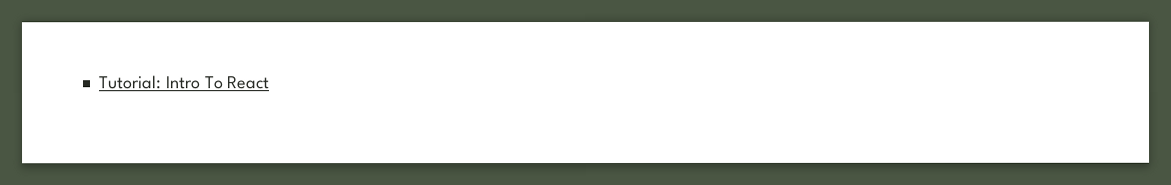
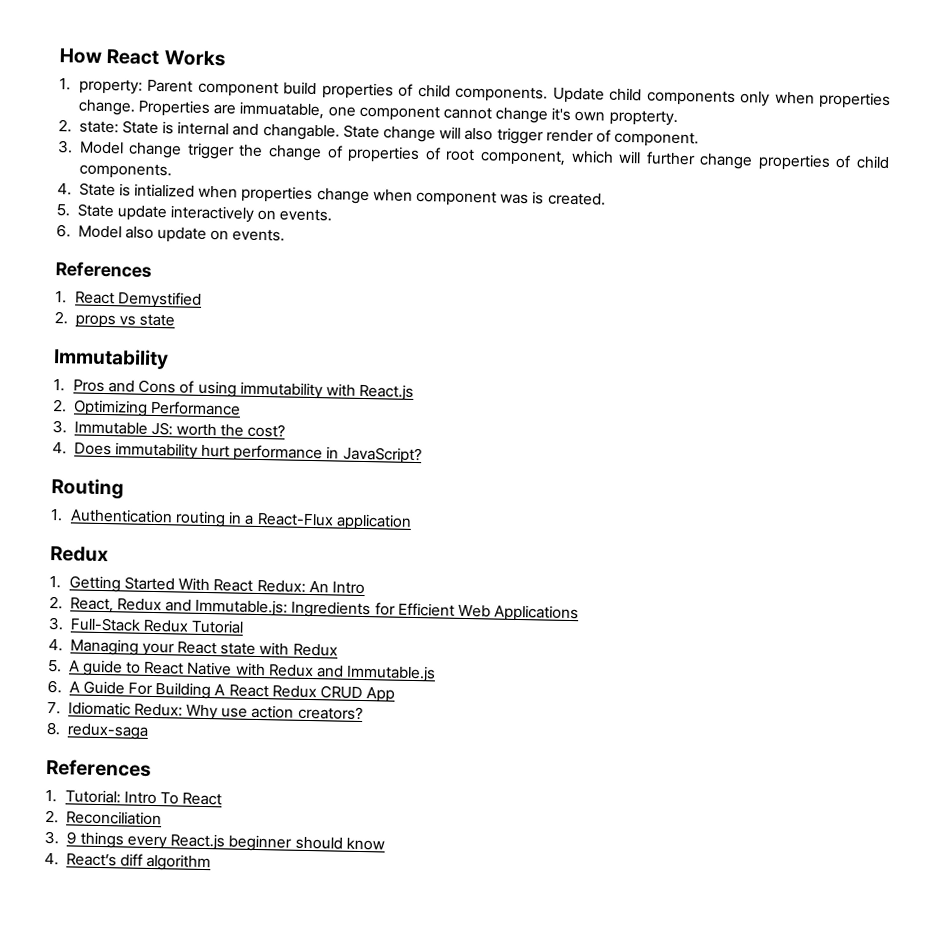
- Tutorial: Intro To React
+ How React Works
+ 1. property: Parent component build properties of child components. Update child components only when properties change. Properties are immuatable, one component cannot change it's own propterty.
+ 2. state: State is internal and changable. State change will also trigger render of component.
+ 3. Model change trigger the change of properties of root component, which will further change properties of child components.
+ 4. State is intialized when properties change when component was is created.
+ 5. State update interactively on events.
+ 6. Model also update on events.
+ References
+ 1. React Demystified
+ 2. props vs state
+ Immutability
+ 1. Pros and Cons of using immutability with React.js
+ 2. Optimizing Performance
+ 3. Immutable JS: worth the cost?
+ 4. Does immutability hurt performance in JavaScript?
+ Routing
+ 1. Authentication routing in a React-Flux application
+ Redux
+ 1. Getting Started With React Redux: An Intro
+ 2. React, Redux and Immutable.js: Ingredients for Efficient Web Applications
+ 3. Full-Stack Redux Tutorial
+ 4. Managing your React state with Redux
+ 5. A guide to React Native with Redux and Immutable.js
+ 6. A Guide For Building A React Redux CRUD App
+ 7. Idiomatic Redux: Why use action creators?
+ 8. redux-saga
+ References
+ 1. Tutorial: Intro To React
+ 2. Reconciliation
+ 3. 9 things every React.js beginner should know
+ 4. React’s diff algorithm

